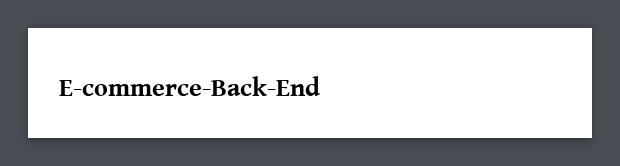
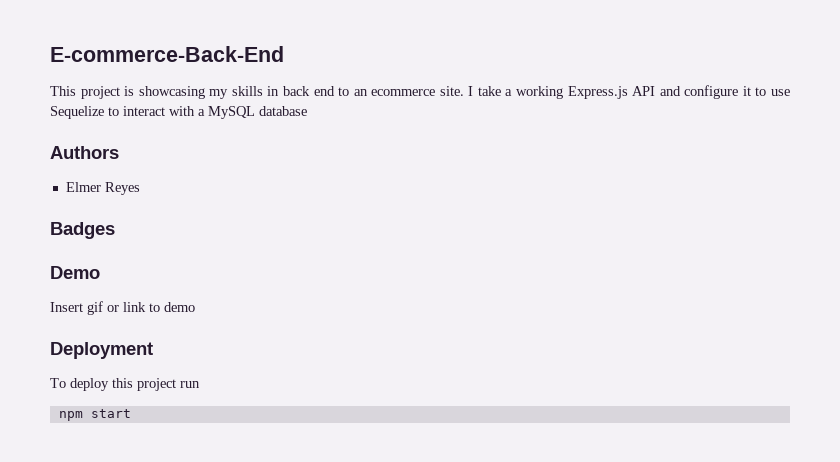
+ This project is showcasing my skills in back end to an ecommerce site. I take a working Express.js API and configure it to use Sequelize to interact with a MySQL database
+ Authors
+ Elmer Reyes
+ Badges
+ Demo
+ Insert gif or link to demo
+ Deployment
+ To deploy this project run
+ npm start

